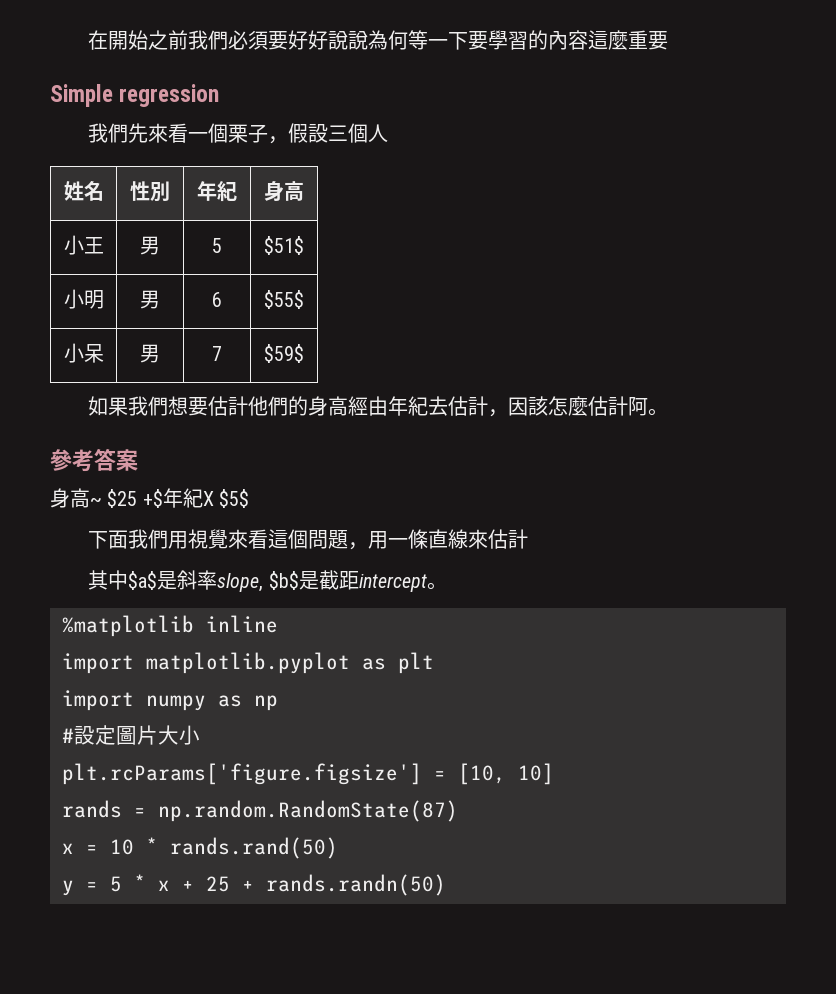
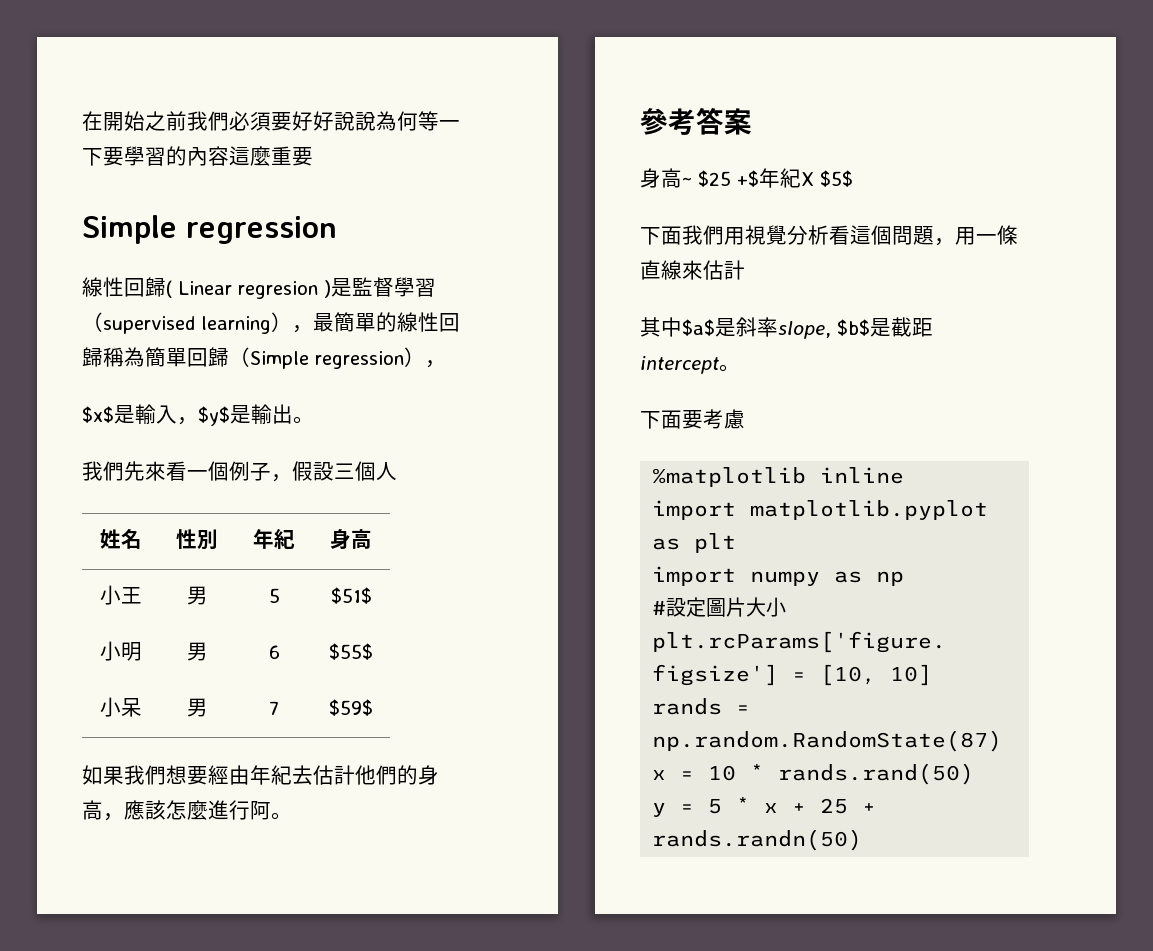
+ 線性回歸( Linear regresion )是監督學習（supervised learning），最簡單的線性回歸稱為簡單回歸（Simple regression），
+ $x$是輸入，$y$是輸出。
- 我們先來看一個栗子，假設三個人
+ 我們先來看一個例子，假設三個人
- 如果我們想要估計他們的身高經由年紀去估計，因該怎麼估計阿。
+ 如果我們想要經由年紀去估計他們的身高，應該怎麼進行阿。
- 下面我們用視覺來看這個問題，用一條直線來估計
+ 下面我們用視覺分析看這個問題，用一條直線來估計
+ 下面要考慮

